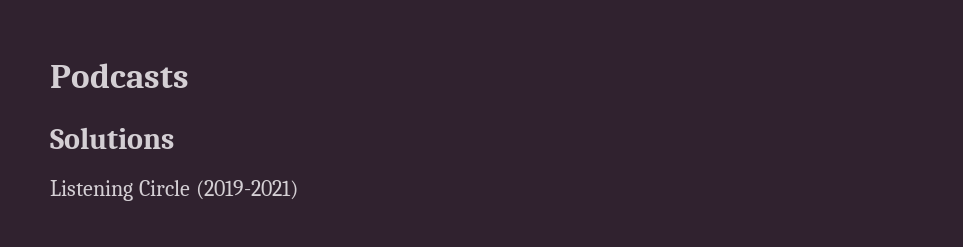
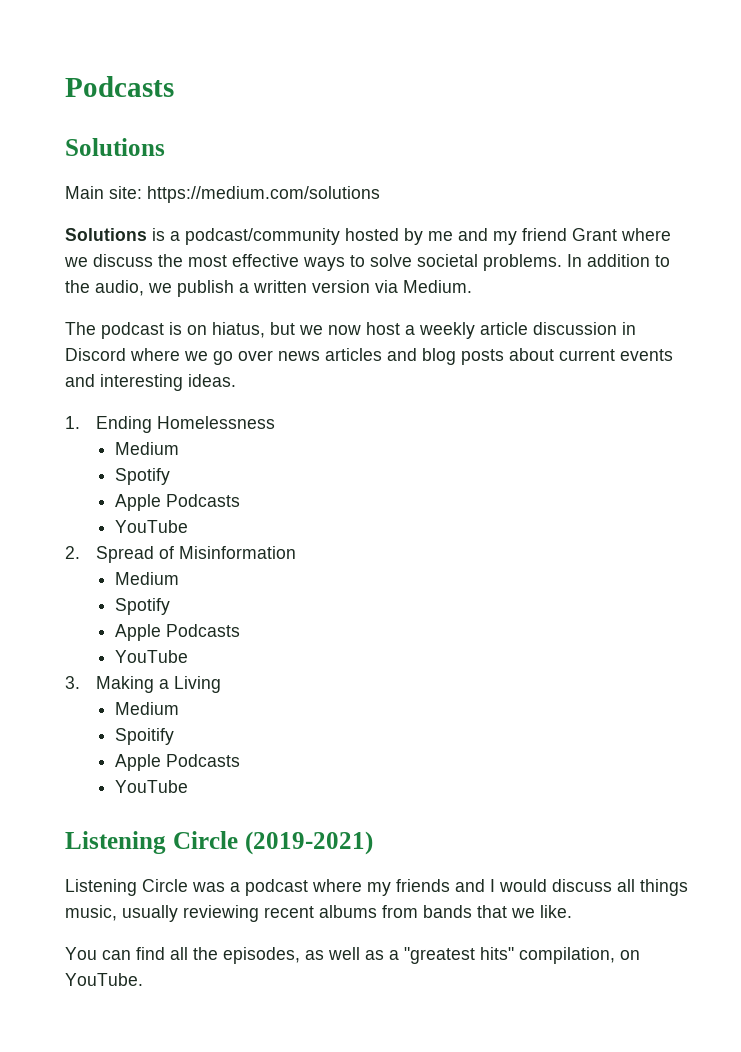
+ Main site: https://medium.com/solutions
+ Solutions is a podcast/community hosted by me and my friend Grant where we discuss the most effective ways to solve societal problems. In addition to the audio, we publish a written version via Medium.
+ The podcast is on hiatus, but we now host a weekly article discussion in Discord where we go over news articles and blog posts about current events and interesting ideas.
+ 1. Ending Homelessness
+ Medium
+ Spotify
+ Apple Podcasts
+ YouTube
+ 2. Spread of Misinformation
+ Medium
+ Spotify
+ Apple Podcasts
+ YouTube
+ 3. Making a Living
+ Medium
+ Spoitify
+ Apple Podcasts
+ YouTube
  Listening Circle (2019-2021)
+ Listening Circle was a podcast where my friends and I would discuss all things music, usually reviewing recent albums from bands that we like.
+ You can find all the episodes, as well as a "greatest hits" compilation, on YouTube.

